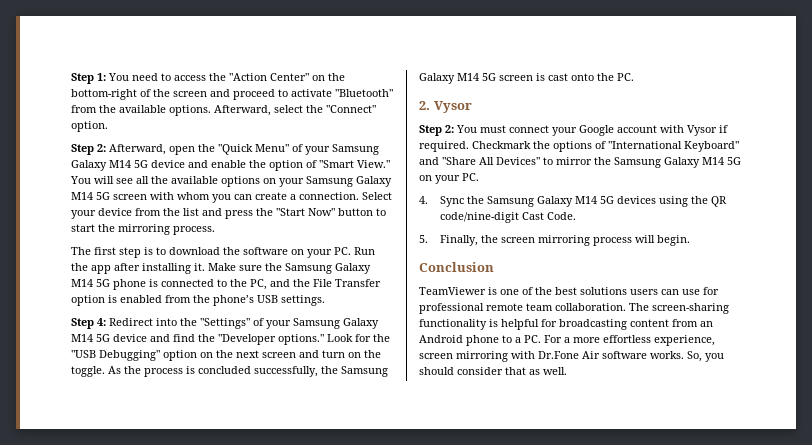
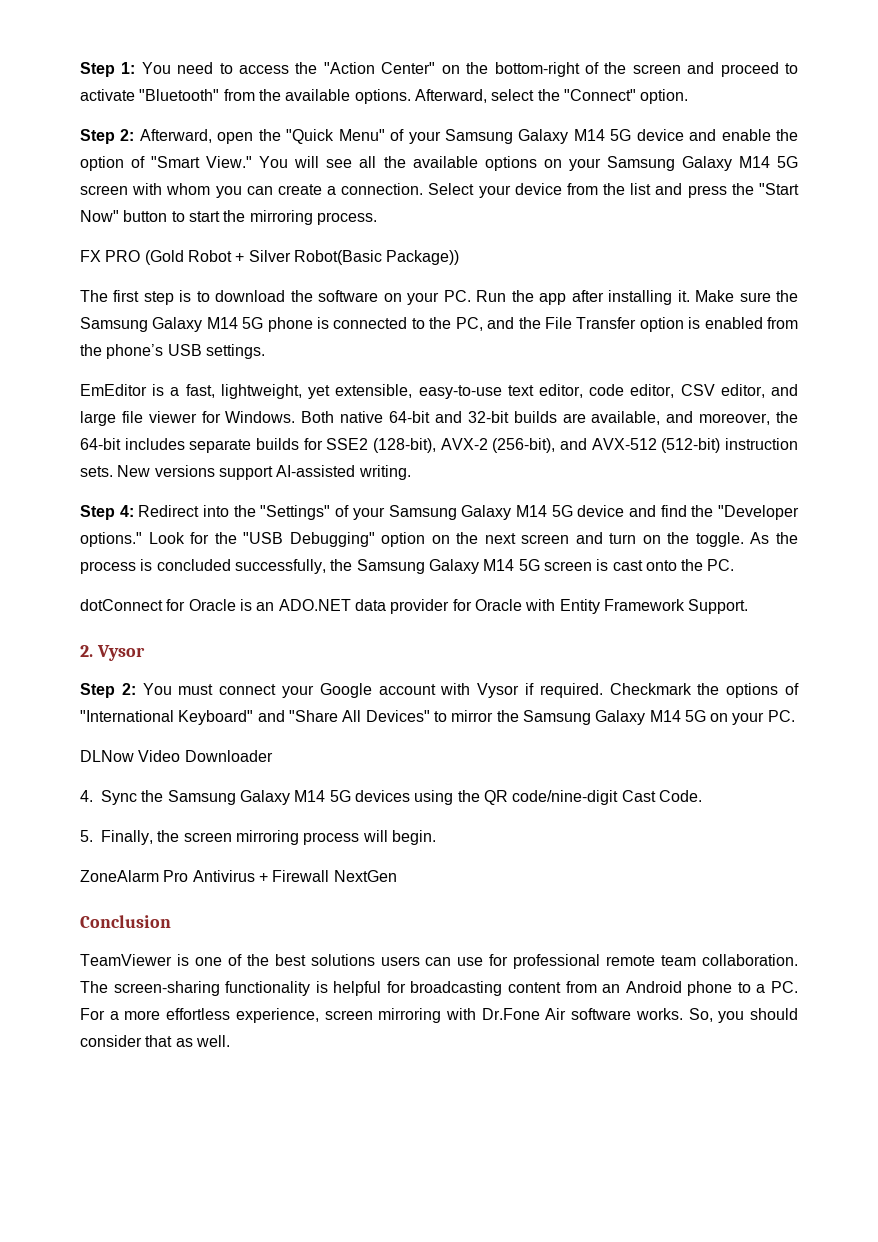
+ FX PRO (Gold Robot + Silver Robot(Basic Package))
+ EmEditor is a fast, lightweight, yet extensible, easy-to-use text editor, code editor, CSV editor, and large file viewer for Windows. Both native 64-bit and 32-bit builds are available, and moreover, the 64-bit includes separate builds for SSE2 (128-bit), AVX-2 (256-bit), and AVX-512 (512-bit) instruction sets. New versions support AI-assisted writing.
+ dotConnect for Oracle is an ADO.NET data provider for Oracle with Entity Framework Support.
+ DLNow Video Downloader
+ ZoneAlarm Pro Antivirus + Firewall NextGen

